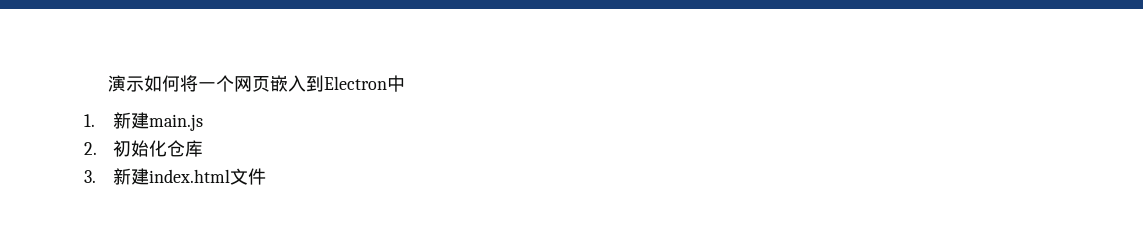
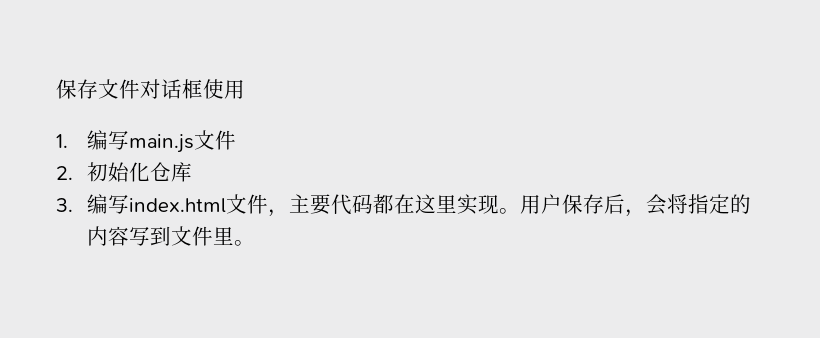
- 演示如何将一个网页嵌入到Electron中
+ 保存文件对话框使用
- 1.新建main.js
+ 1.编写main.js文件
- 3.新建index.html文件
+ 3.编写index.html文件，主要代码都在这里实现。用户保存后，会将指定的内容写到文件里。

